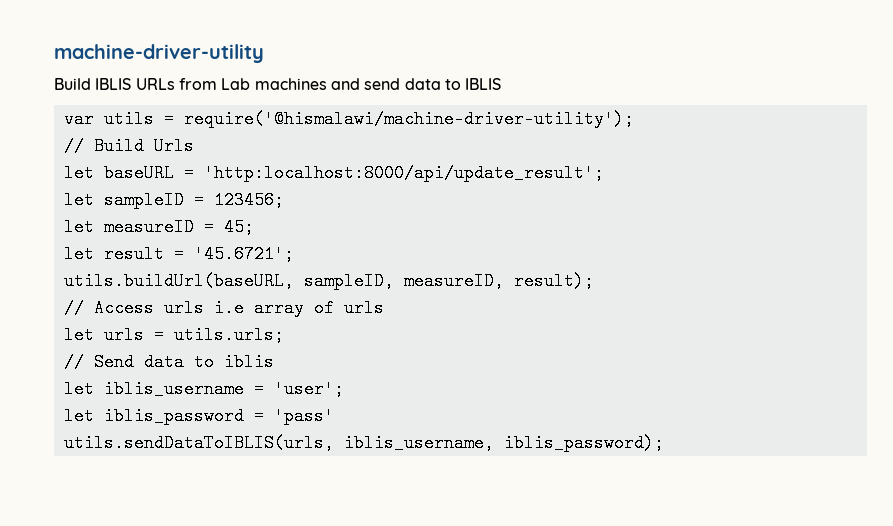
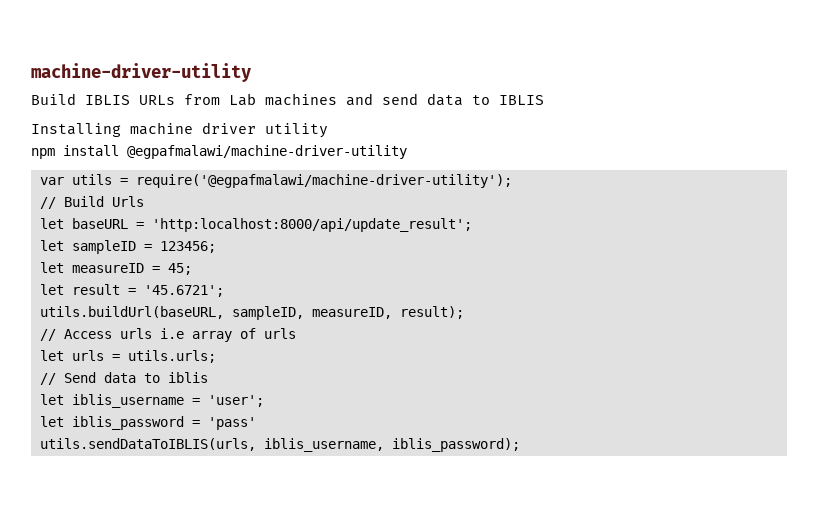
+ Installing machine driver utility
+ npm install @egpafmalawi/machine-driver-utility
- var utils = require('@hismalawi/machine-driver-utility');
+ var utils = require('@egpafmalawi/machine-driver-utility');

